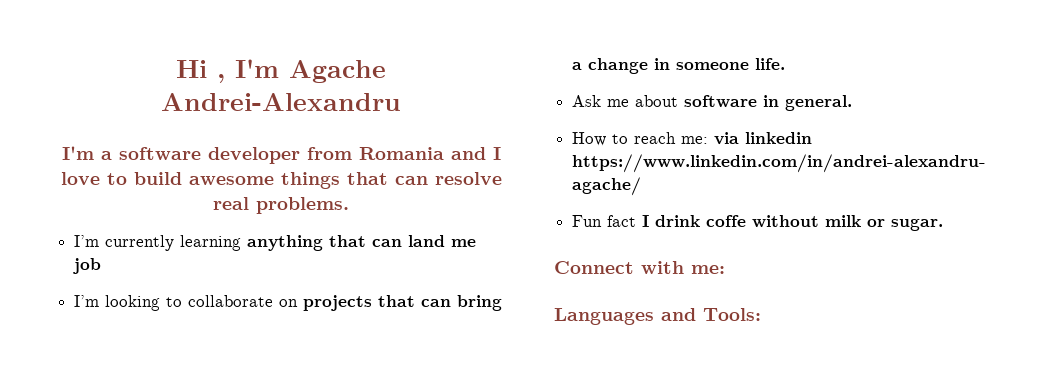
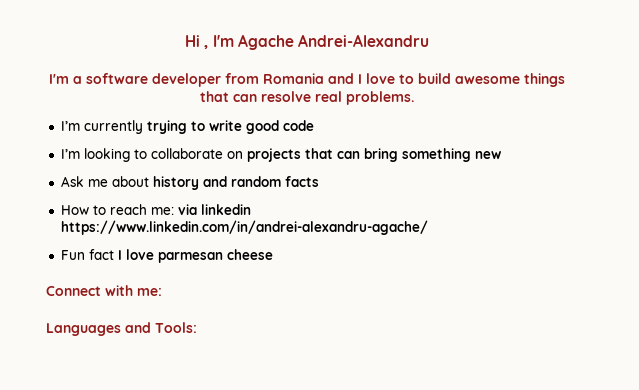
- I’m currently learning anything that can land me job
+ I’m currently trying to write good code
- I’m looking to collaborate on projects that can bring a change in someone life.
+ I’m looking to collaborate on projects that can bring something new
- Ask me about software in general.
+ Ask me about history and random facts
- Fun fact I drink coffe without milk or sugar.
+ Fun fact I love parmesan cheese

